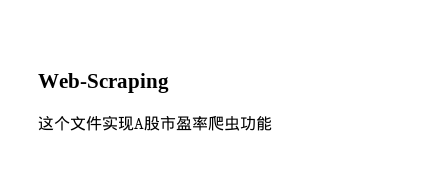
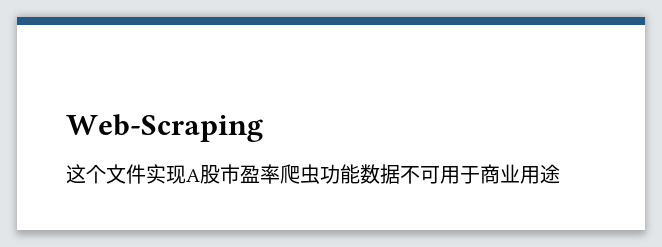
- 这个文件实现A股市盈率爬虫功能
+ 这个文件实现A股市盈率爬虫功能数据不可用于商业用途

